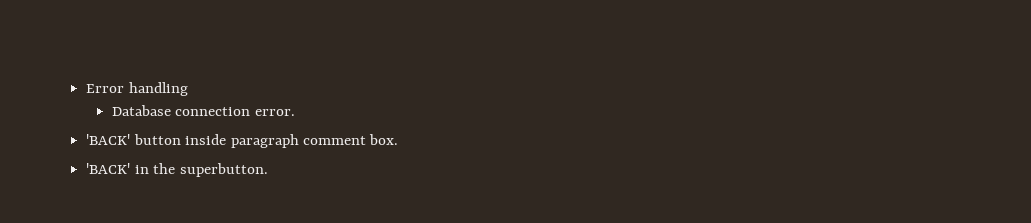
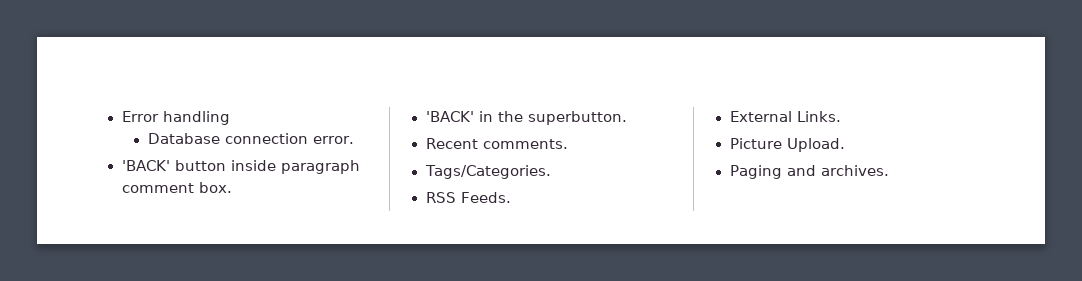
+ Recent comments.
+ Tags/Categories.
+ RSS Feeds.
+ External Links.
+ Picture Upload.
+ Paging and archives.

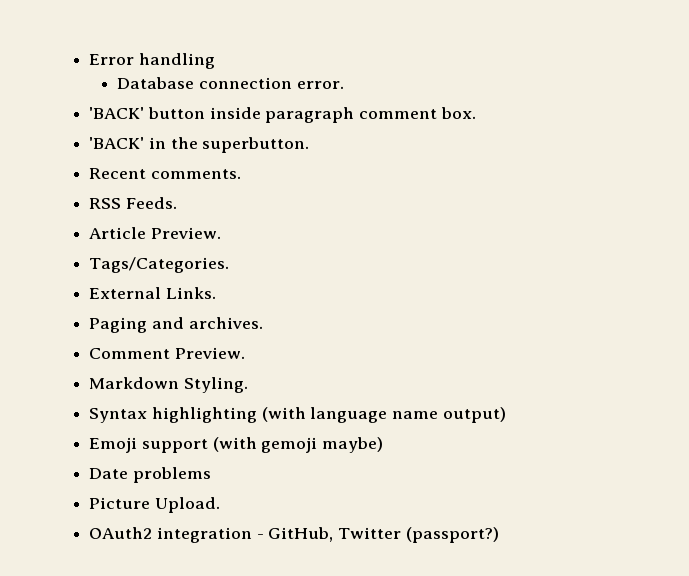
- Tags/Categories.
+ Article Preview.
+ Tags/Categories.
+ Paging and archives.
+ Comment Preview.
+ Markdown Styling.
+ Syntax highlighting (with language name output)
+ Emoji support (with gemoji maybe)
+ Date problems
  Picture Upload.
- Paging and archives.
+ OAuth2 integration - GitHub, Twitter (passport?)

